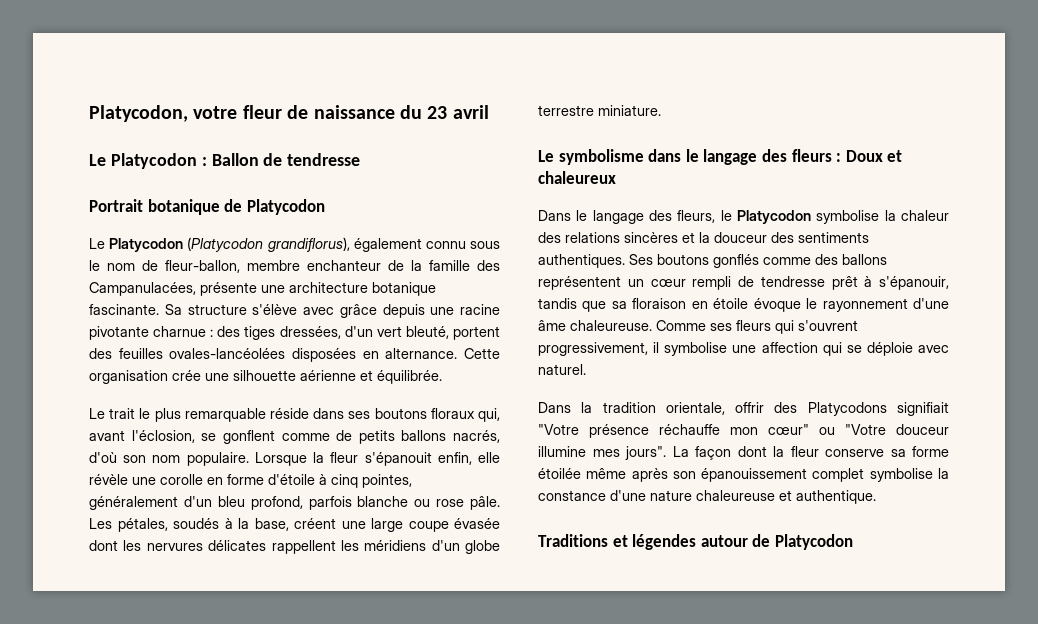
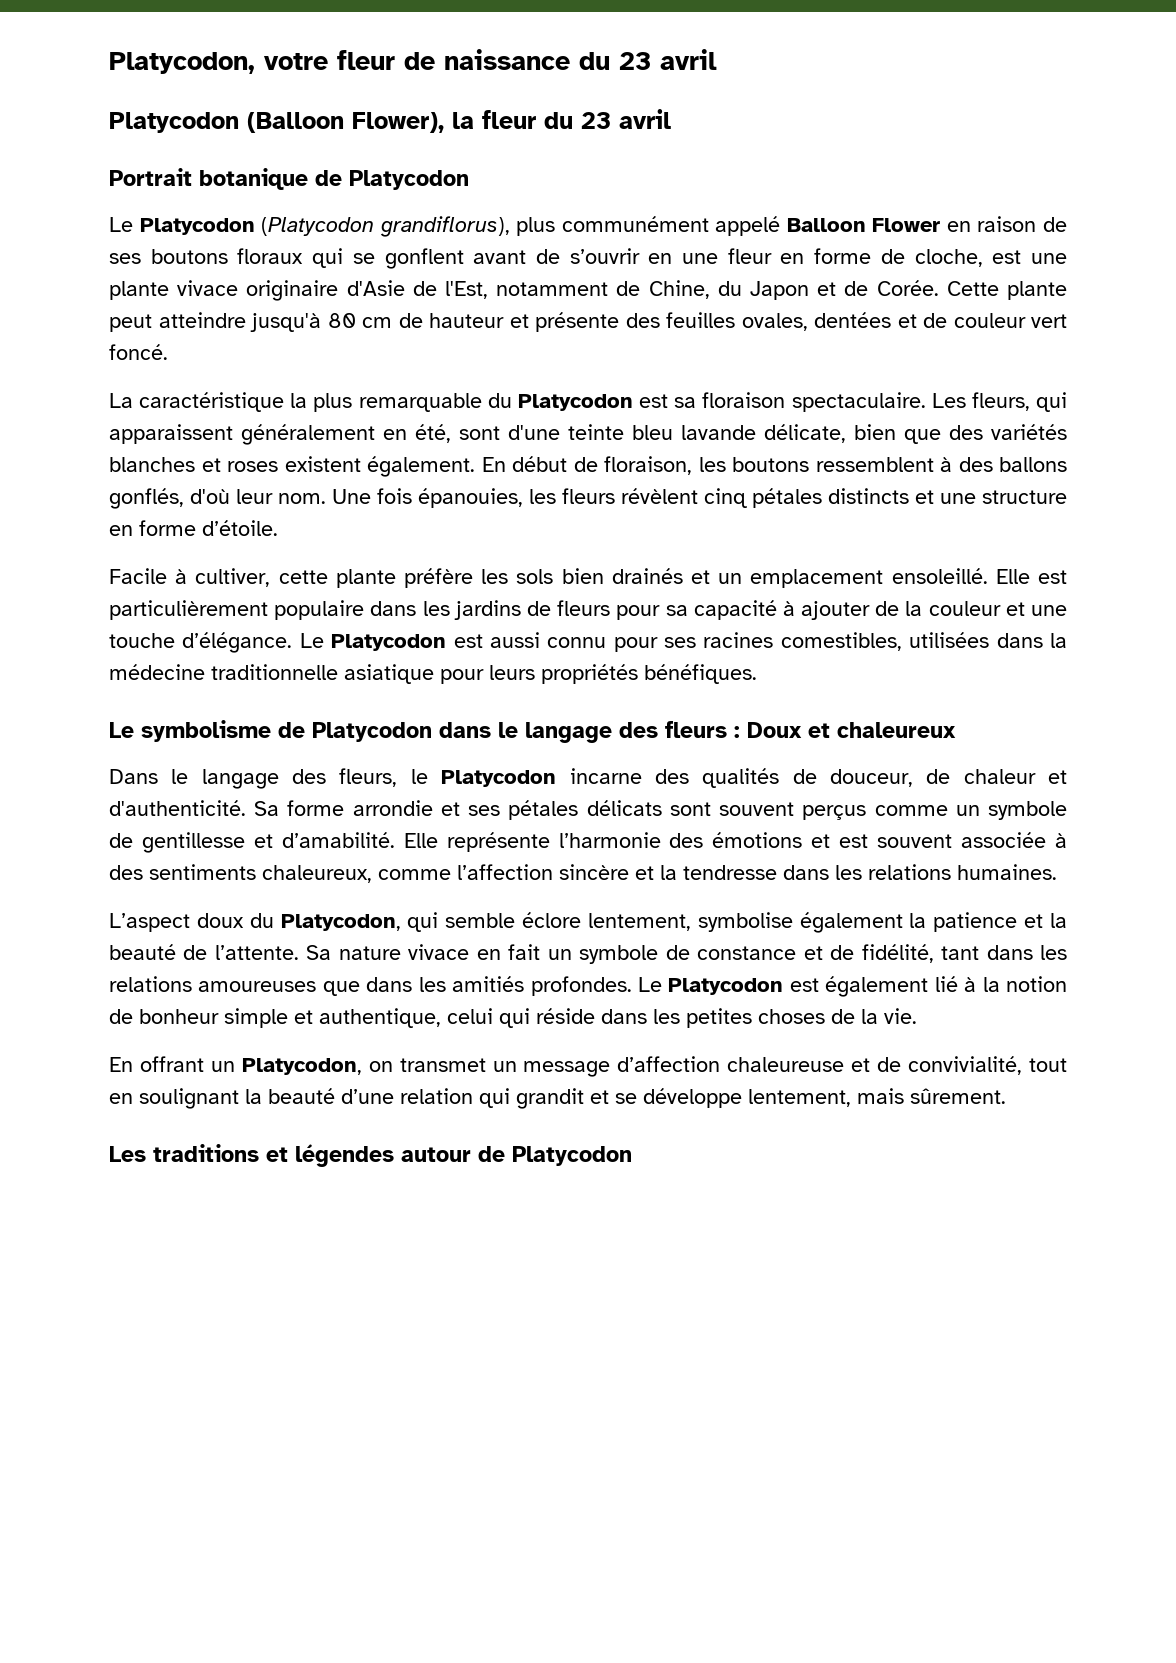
- Le Platycodon : Ballon de tendresse
+ Platycodon (Balloon Flower), la fleur du 23 avril
- Le Platycodon (Platycodon grandiflorus), également connu sous le nom de fleur-ballon, membre enchanteur de la famille des Campanulacées, présente une architecture botanique fascinante. Sa structure s'élève avec grâce depuis une racine pivotante charnue : des tiges dressées, d'un vert bleuté, portent des feuilles ovales-lancéolées disposées en alternance. Cette organisation crée une silhouette aérienne et équilibrée.
- Le trait le plus remarquable réside dans ses boutons floraux qui, avant l'éclosion, se gonflent comme de petits ballons nacrés, d'où son nom populaire. Lorsque la fleur s'épanouit enfin, elle révèle une corolle en forme d'étoile à cinq pointes, généralement d'un bleu profond, parfois blanche ou rose pâle. Les pétales, soudés à la base, créent une large coupe évasée dont les nervures délicates rappellent les méridiens d'un globe terrestre miniature.
+ Le Platycodon (Platycodon grandiflorus), plus communément appelé Balloon Flower en raison de ses boutons floraux qui se gonflent avant de s’ouvrir en une fleur en forme de cloche, est une plante vivace originaire d'Asie de l'Est, notamment de Chine, du Japon et de Corée. Cette plante peut atteindre jusqu'à 80 cm de hauteur et présente des feuilles ovales, dentées et de couleur vert foncé.
+ La caractéristique la plus remarquable du Platycodon est sa floraison spectaculaire. Les fleurs, qui apparaissent généralement en été, sont d'une teinte bleu lavande délicate, bien que des variétés blanches et roses existent également. En début de floraison, les boutons ressemblent à des ballons gonflés, d'où leur nom. Une fois épanouies, les fleurs révèlent cinq pétales distincts et une structure en forme d’étoile.
+ Facile à cultiver, cette plante préfère les sols bien drainés et un emplacement ensoleillé. Elle est particulièrement populaire dans les jardins de fleurs pour sa capacité à ajouter de la couleur et une touche d’élégance. Le Platycodon est aussi connu pour ses racines comestibles, utilisées dans la médecine traditionnelle asiatique pour leurs propriétés bénéfiques.
- Le symbolisme dans le langage des fleurs : Doux et chaleureux
+ Le symbolisme de Platycodon dans le langage des fleurs : Doux et chaleureux
- Dans le langage des fleurs, le Platycodon symbolise la chaleur des relations sincères et la douceur des sentiments authentiques. Ses boutons gonflés comme des ballons représentent un cœur rempli de tendresse prêt à s'épanouir, tandis que sa floraison en étoile évoque le rayonnement d'une âme chaleureuse. Comme ses fleurs qui s'ouvrent progressivement, il symbolise une affection qui se déploie avec naturel.
- Dans la tradition orientale, offrir des Platycodons signifiait "Votre présence réchauffe mon cœur" ou "Votre douceur illumine mes jours". La façon dont la fleur conserve sa forme étoilée même après son épanouissement complet symbolise la constance d'une nature chaleureuse et authentique.
- Traditions et légendes autour de Platycodon
+ Dans le langage des fleurs, le Platycodon incarne des qualités de douceur, de chaleur et d'authenticité. Sa forme arrondie et ses pétales délicats sont souvent perçus comme un symbole de gentillesse et d’amabilité. Elle représente l’harmonie des émotions et est souvent associée à des sentiments chaleureux, comme l’affection sincère et la tendresse dans les relations humaines.
+ L’aspect doux du Platycodon, qui semble éclore lentement, symbolise également la patience et la beauté de l’attente. Sa nature vivace en fait un symbole de constance et de fidélité, tant dans les relations amoureuses que dans les amitiés profondes. Le Platycodon est également lié à la notion de bonheur simple et authentique, celui qui réside dans les petites choses de la vie.
+ En offrant un Platycodon, on transmet un message d’affection chaleureuse et de convivialité, tout en soulignant la beauté d’une relation qui grandit et se développe lentement, mais sûrement.
+ Les traditions et légendes autour de Platycodon

